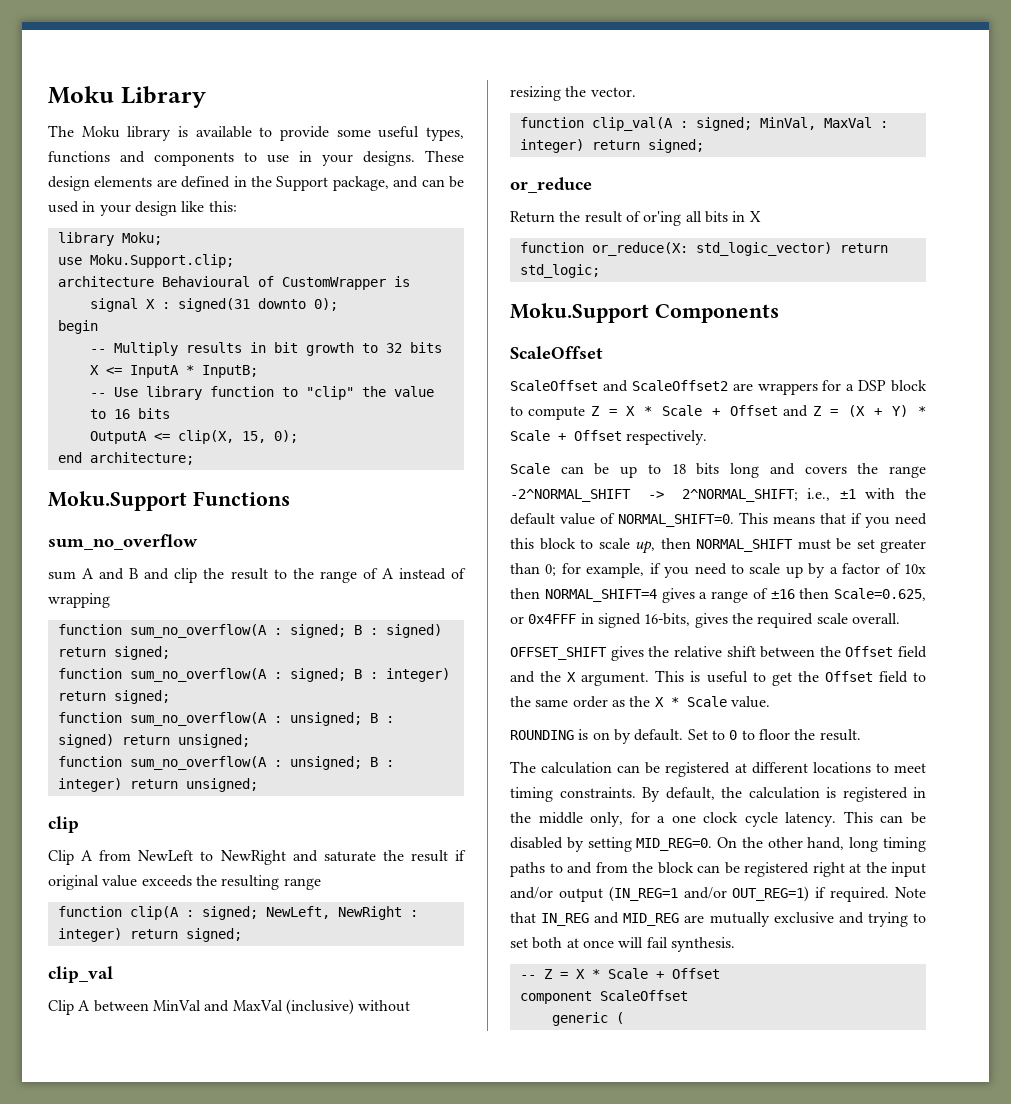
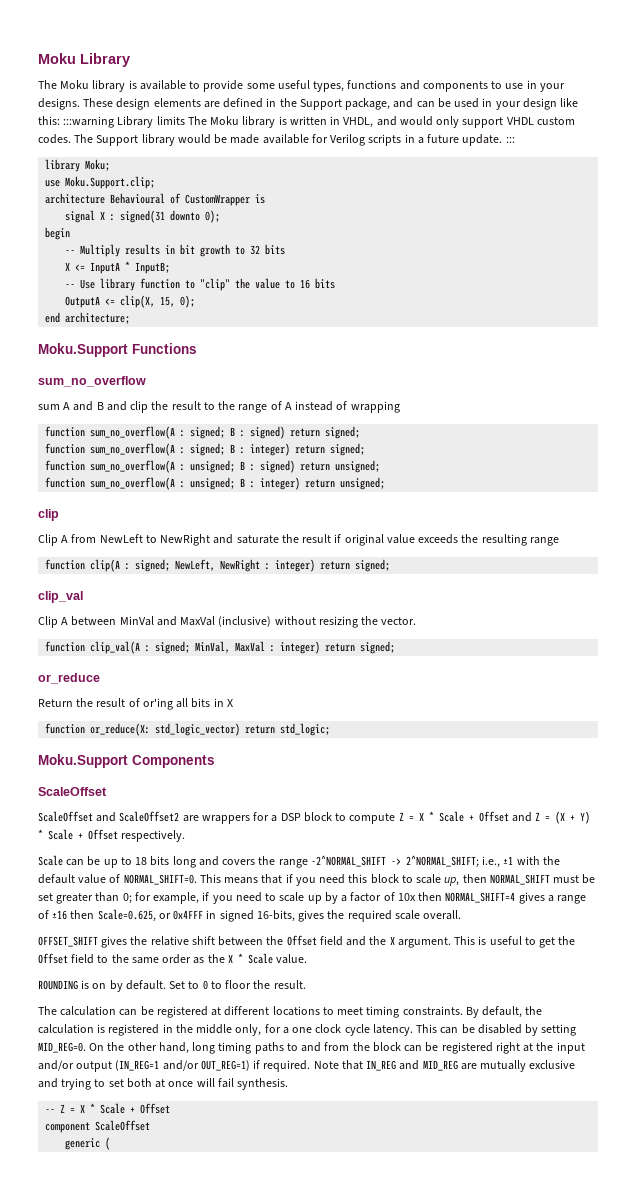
- These design elements are defined in the Support package, and can be used in your design like this:
+ These design elements are defined in the Support package, and can be used in your design like this: :::warning Library limits The Moku library is written in VHDL, and would only support VHDL custom codes. The Support library would be made available for Verilog scripts in a future update. :::

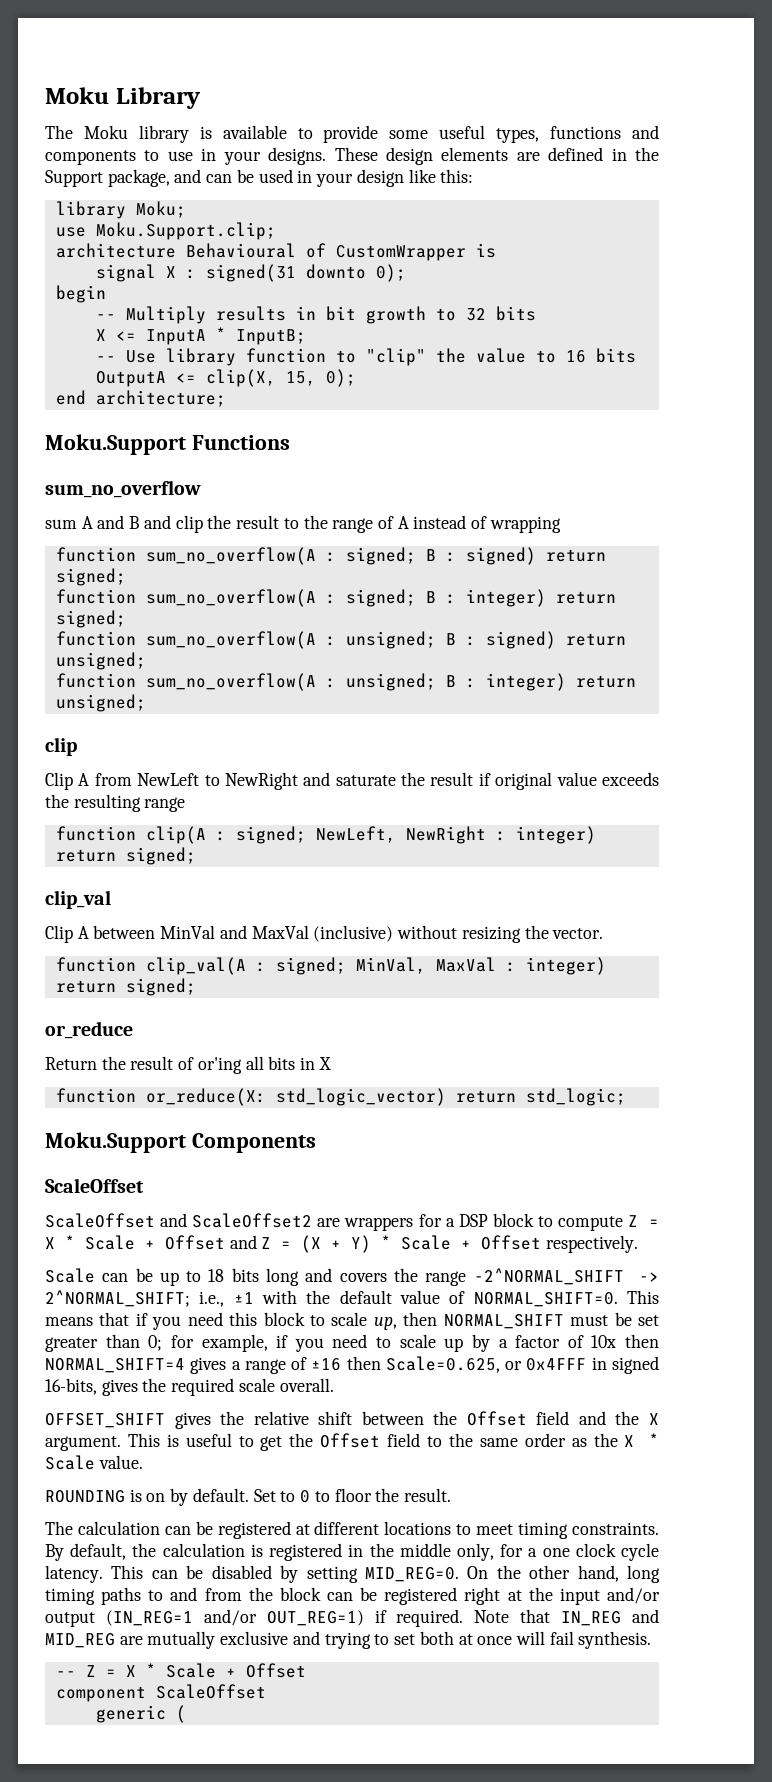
- These design elements are defined in the Support package, and can be used in your design like this: :::warning Library limits The Moku library is written in VHDL, and would only support VHDL custom codes. The Support library would be made available for Verilog scripts in a future update. :::
+ These design elements are defined in the Support package, and can be used in your design like this:

